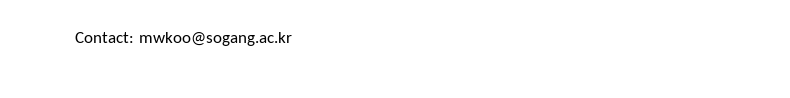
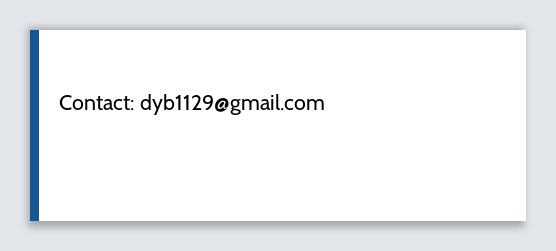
- Contact: mwkoo@sogang.ac.kr
+ Contact: dyb1129@gmail.com

